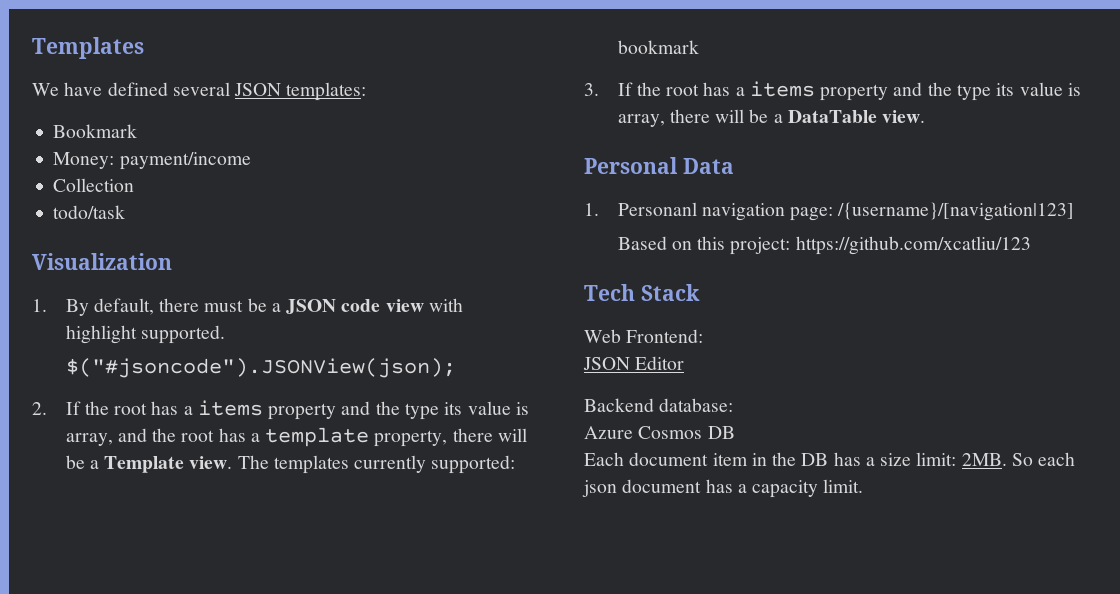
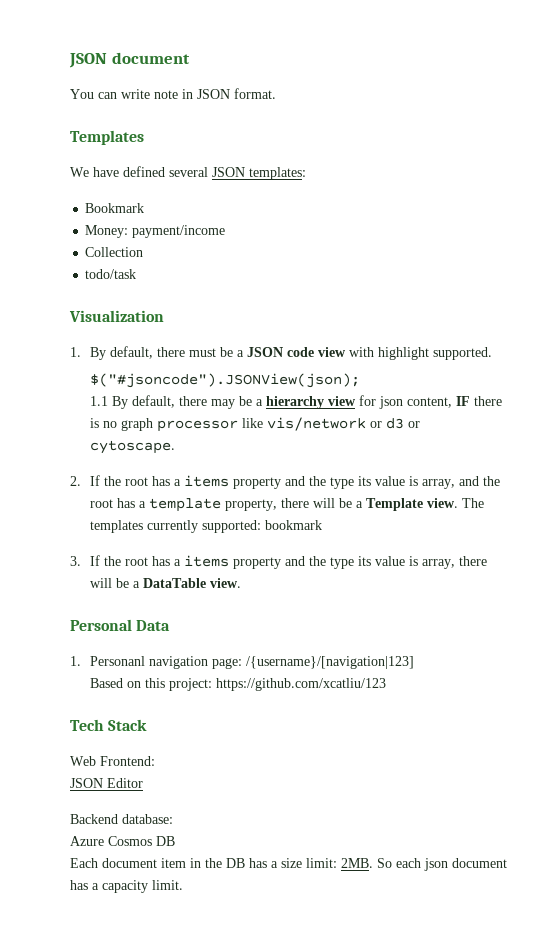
+ JSON document
+ You can write note in JSON format.
+ 1.1 By default, there may be a hierarchy view for json content, IF there is no graph processor like vis/network or d3 or cytoscape.

